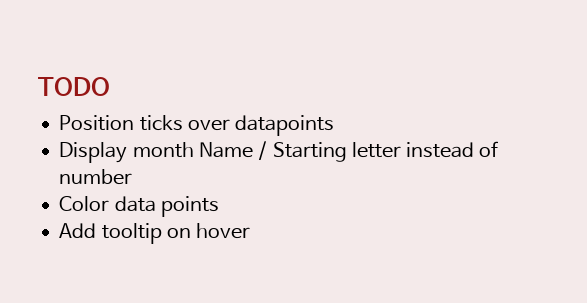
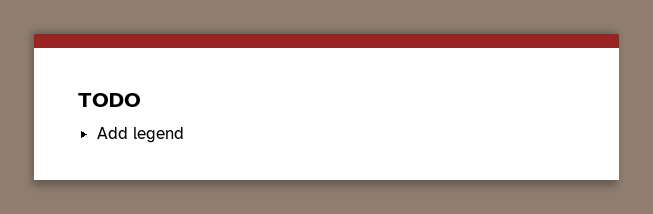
- Position ticks over datapoints
- Display month Name / Starting letter instead of number
- Color data points
- Add tooltip on hover
+ Add legend

